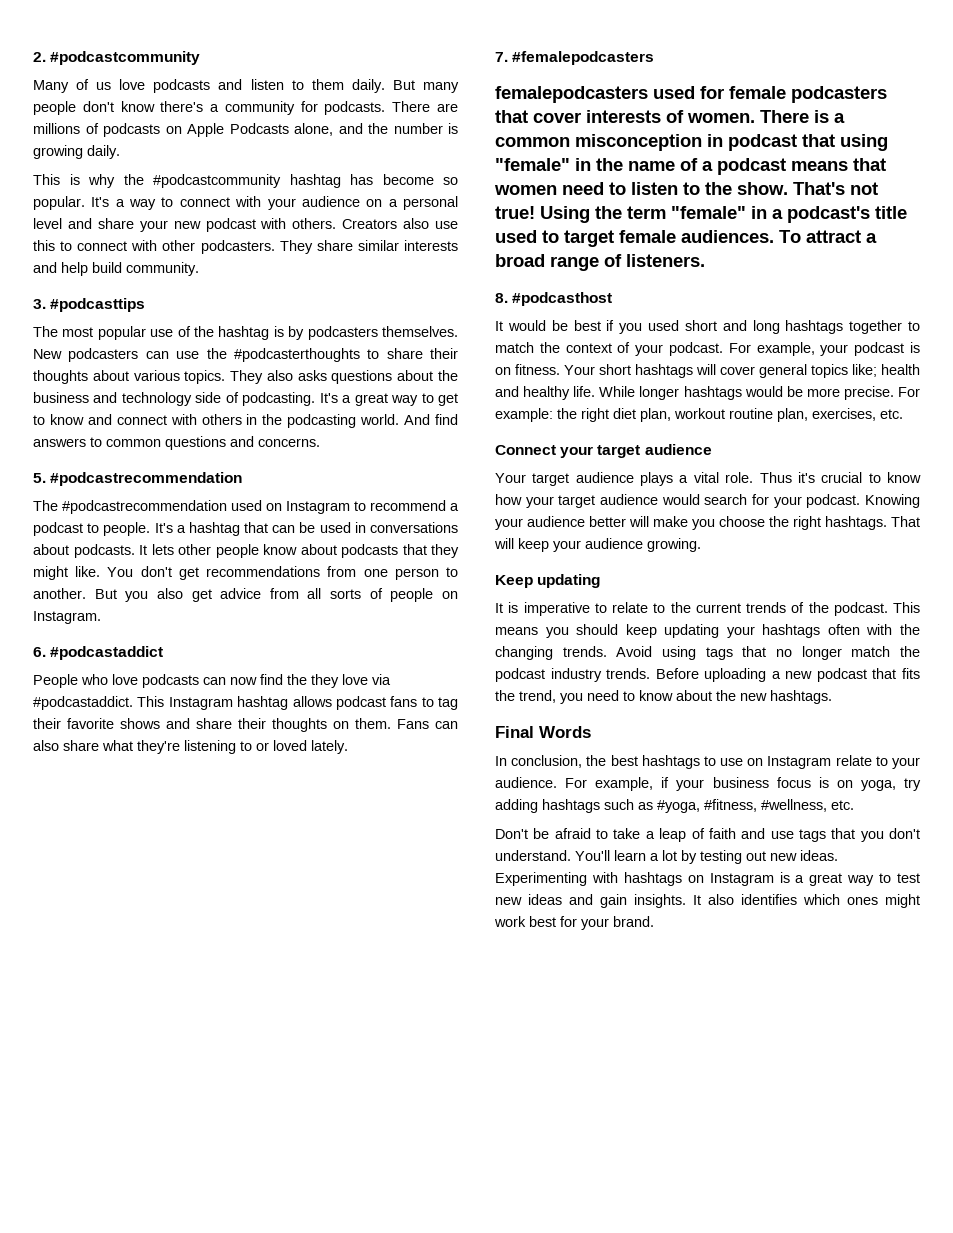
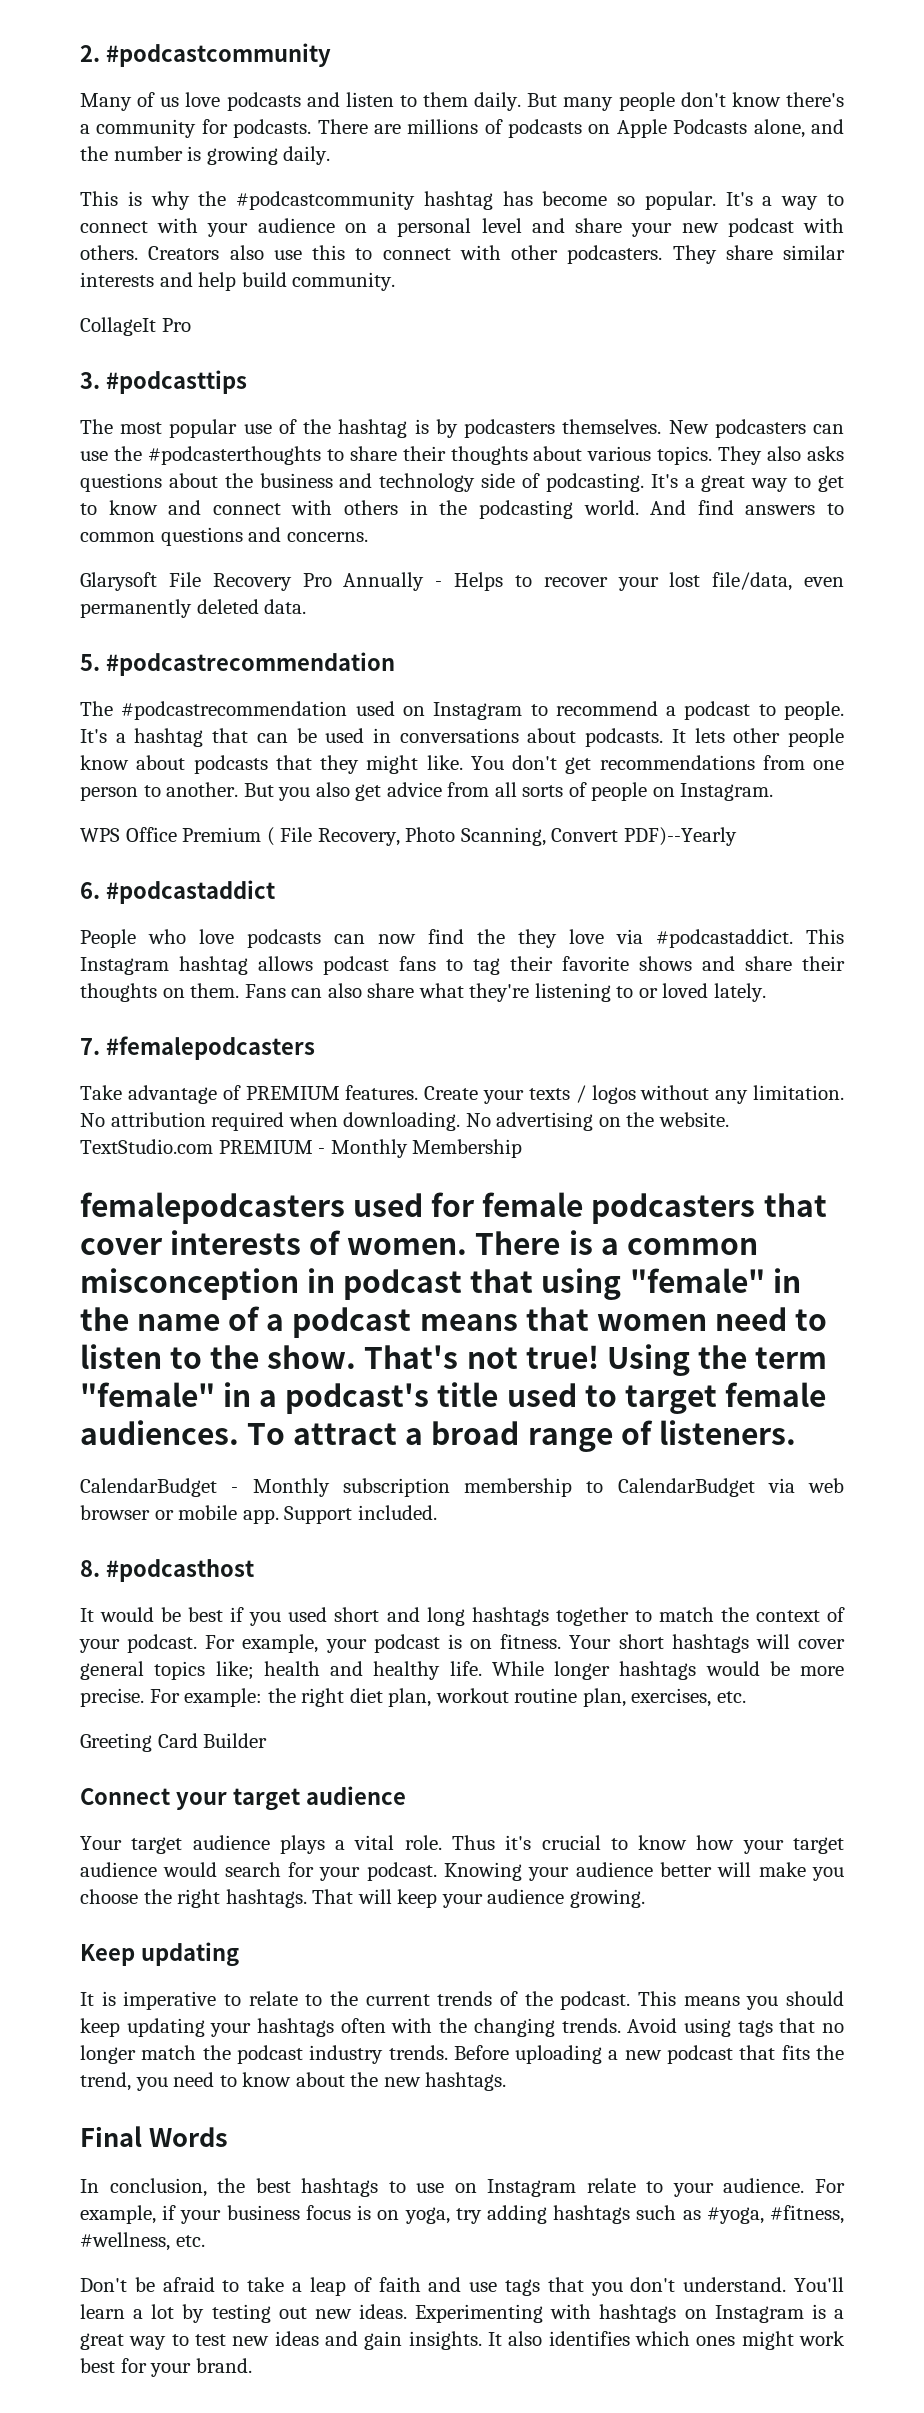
+ CollageIt Pro
+ Glarysoft File Recovery Pro Annually - Helps to recover your lost file/data, even permanently deleted data.
+ WPS Office Premium ( File Recovery, Photo Scanning, Convert PDF)--Yearly
+ Take advantage of PREMIUM features. Create your texts / logos without any limitation. No attribution required when downloading. No advertising on the website. TextStudio.com PREMIUM - Monthly Membership
+ CalendarBudget - Monthly subscription membership to CalendarBudget via web browser or mobile app. Support included.
+ Greeting Card Builder

